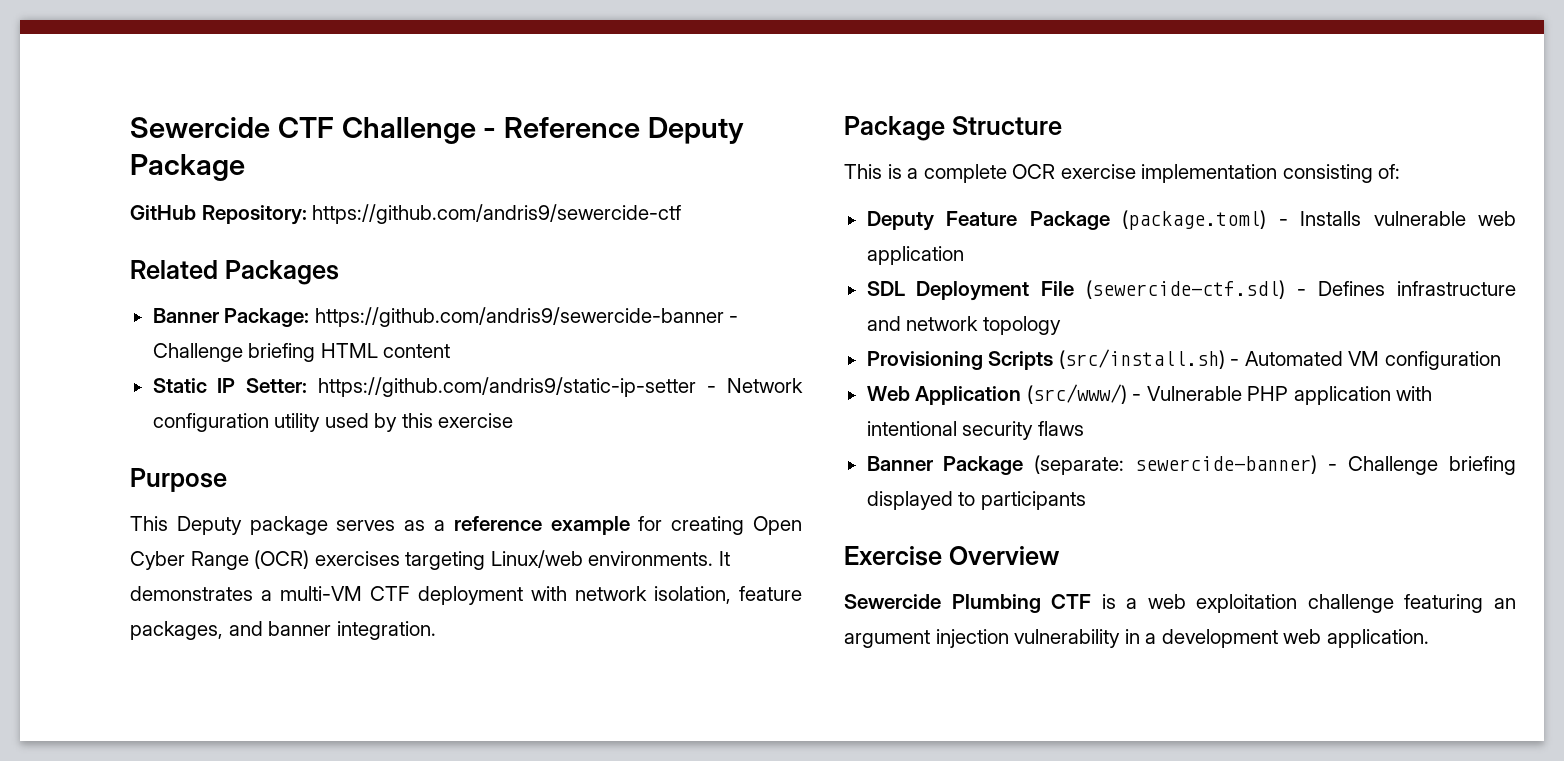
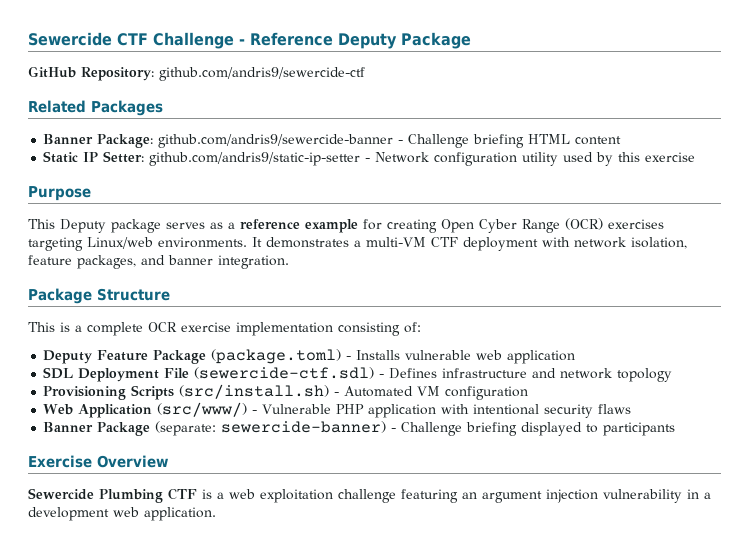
- GitHub Repository: https://github.com/andris9/sewercide-ctf
+ GitHub Repository: github.com/andris9/sewercide-ctf
- Banner Package: https://github.com/andris9/sewercide-banner - Challenge briefing HTML content
+ Banner Package: github.com/andris9/sewercide-banner - Challenge briefing HTML content
- Static IP Setter: https://github.com/andris9/static-ip-setter - Network configuration utility used by this exercise
+ Static IP Setter: github.com/andris9/static-ip-setter - Network configuration utility used by this exercise

